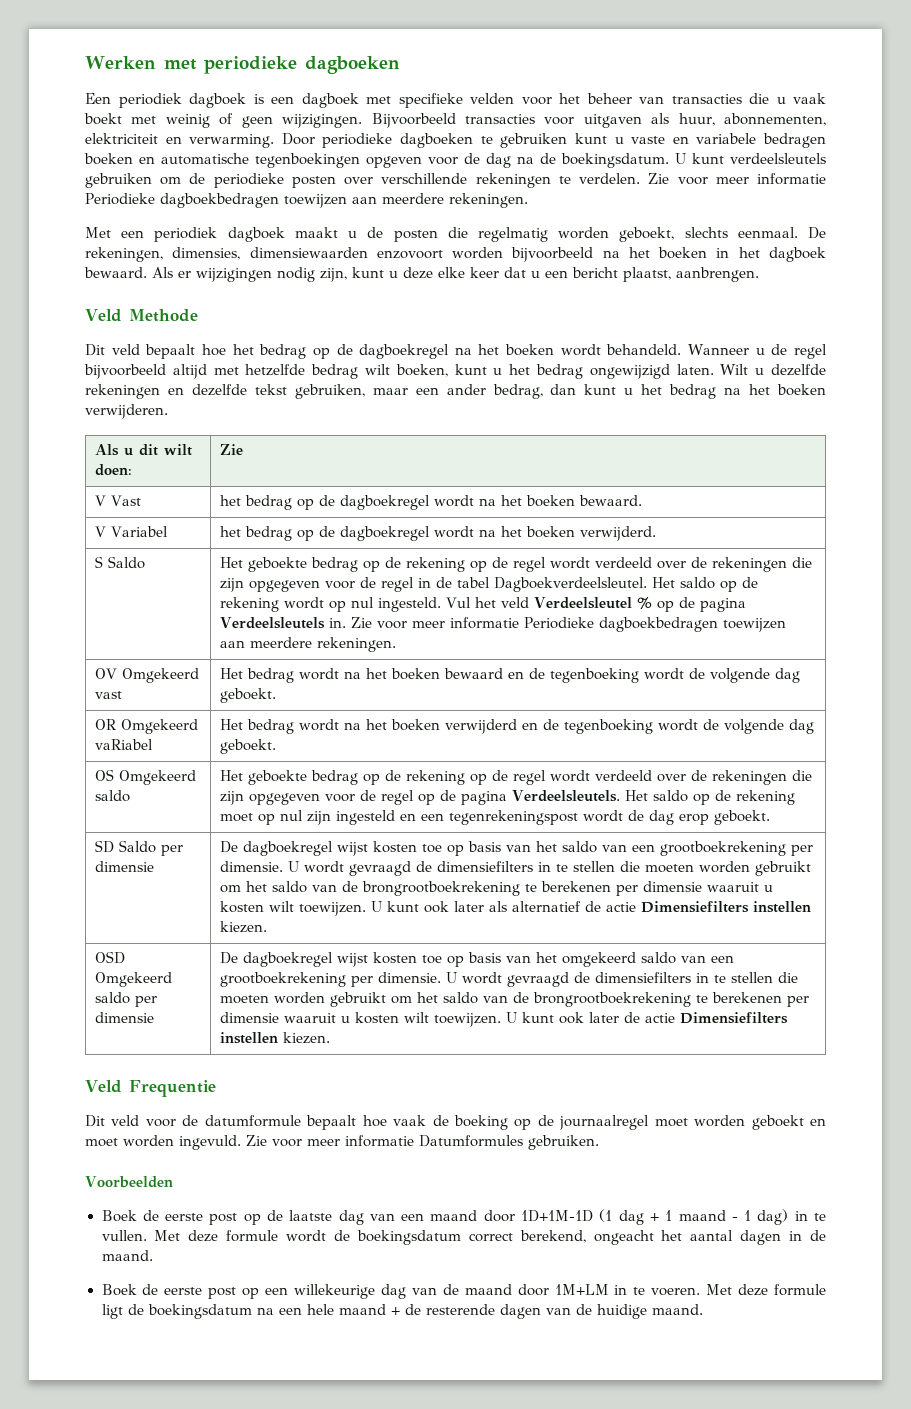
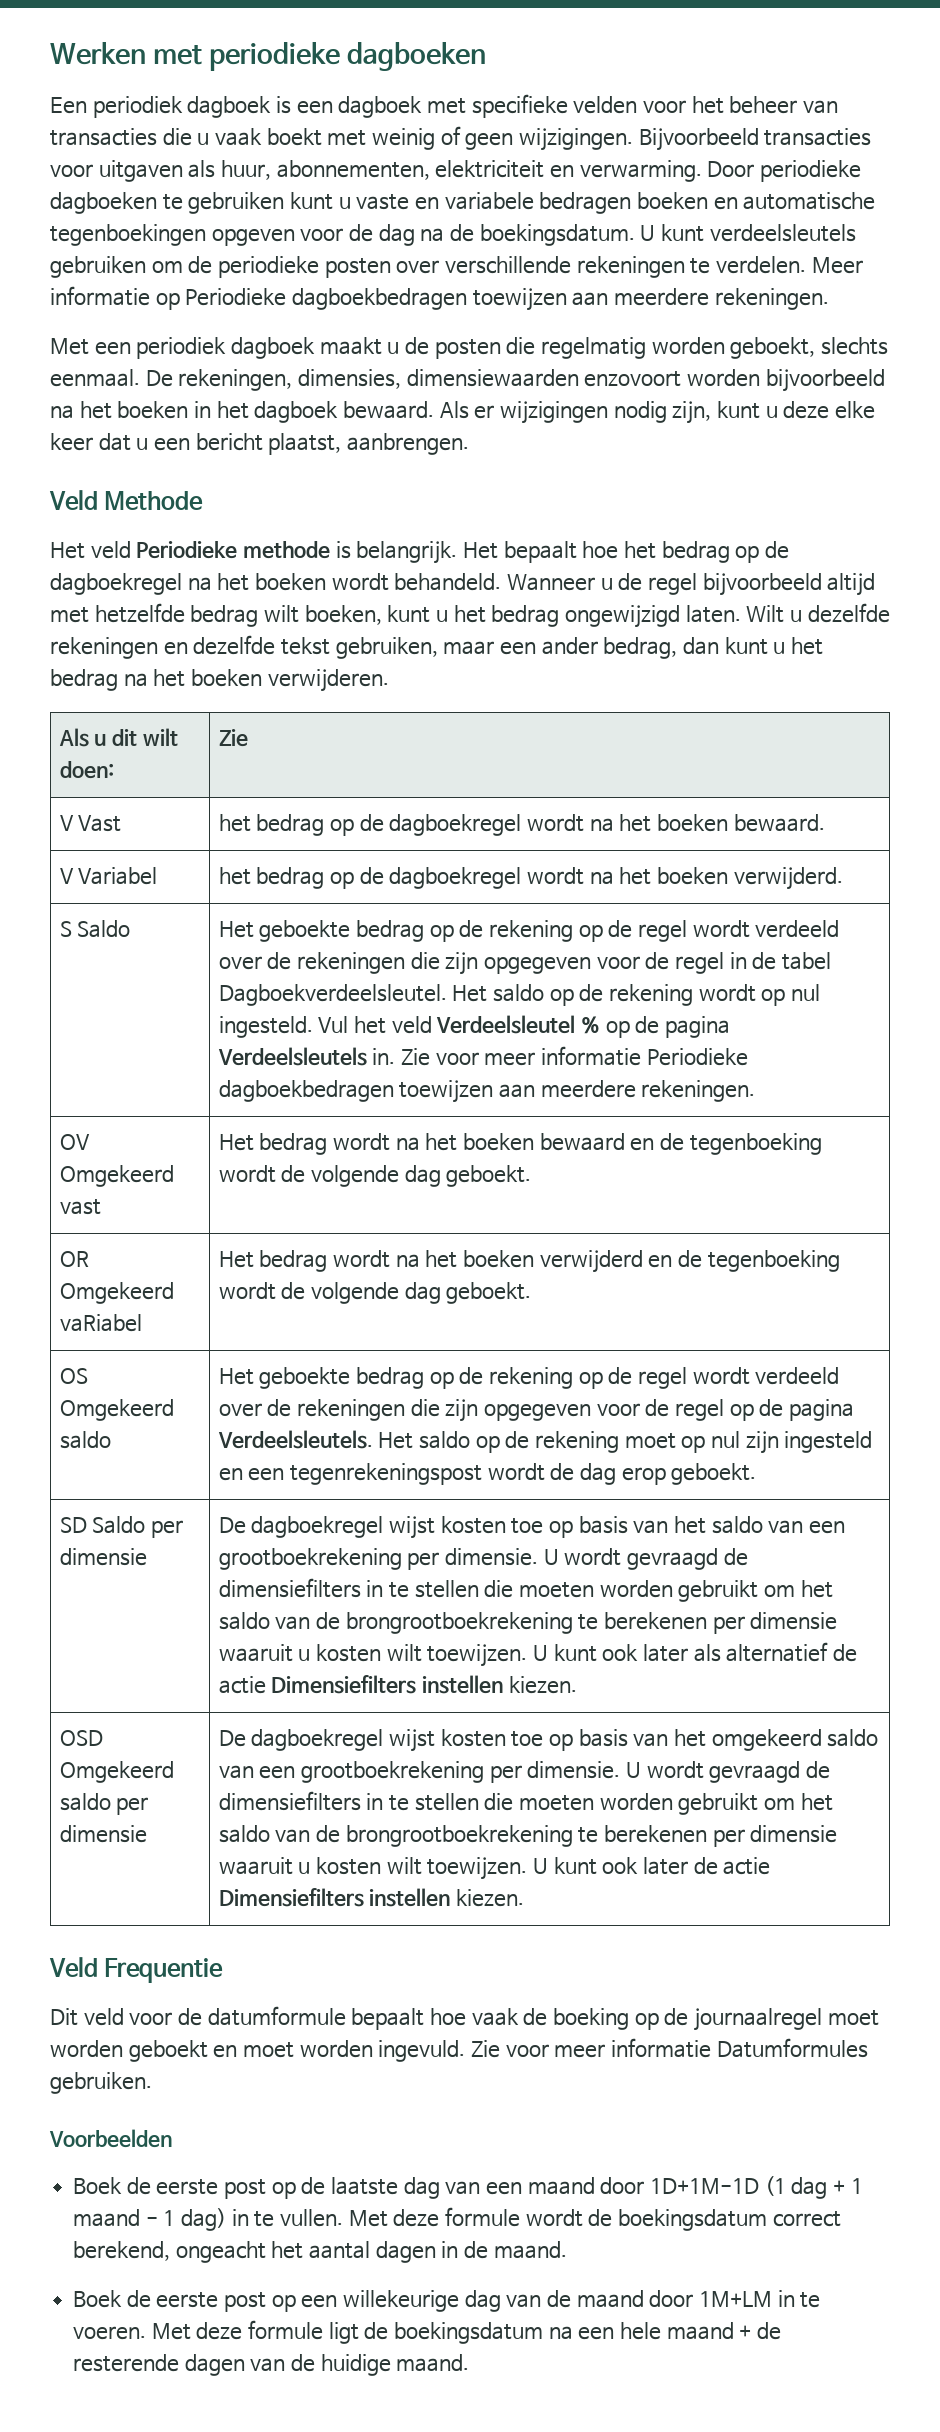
- U kunt verdeelsleutels gebruiken om de periodieke posten over verschillende rekeningen te verdelen. Zie voor meer informatie Periodieke dagboekbedragen toewijzen aan meerdere rekeningen.
+ U kunt verdeelsleutels gebruiken om de periodieke posten over verschillende rekeningen te verdelen. Meer informatie op Periodieke dagboekbedragen toewijzen aan meerdere rekeningen.
- Dit veld bepaalt hoe het bedrag op de dagboekregel na het boeken wordt behandeld.
+ Het veld Periodieke methode is belangrijk. Het bepaalt hoe het bedrag op de dagboekregel na het boeken wordt behandeld.

